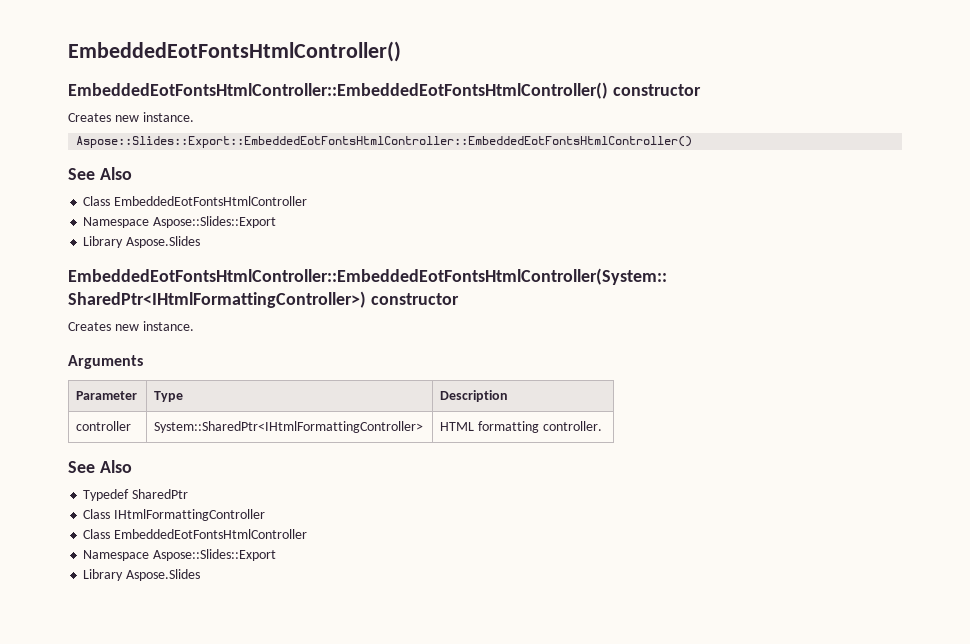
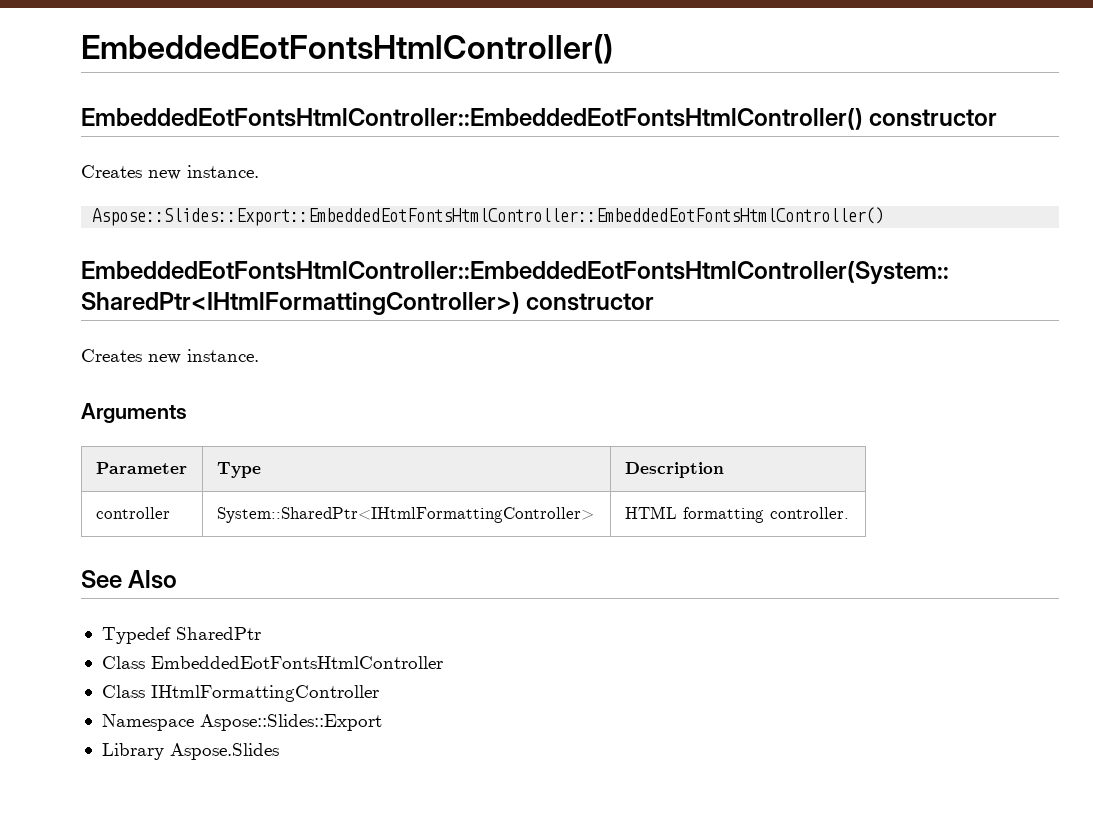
  Aspose::Slides::Export::EmbeddedEotFontsHtmlController::EmbeddedEotFontsHtmlController()
- See Also
- Class EmbeddedEotFontsHtmlController
- Namespace Aspose::Slides::Export
- Library Aspose.Slides
+ Class EmbeddedEotFontsHtmlController
  Class IHtmlFormattingController
- Class EmbeddedEotFontsHtmlController

